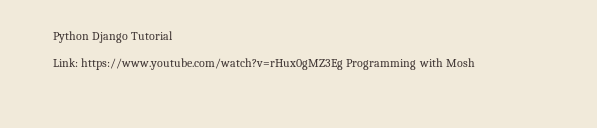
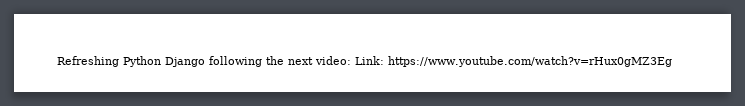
- Python Django Tutorial
- Link: https://www.youtube.com/watch?v=rHux0gMZ3Eg Programming with Mosh
+ Refreshing Python Django following the next video: Link: https://www.youtube.com/watch?v=rHux0gMZ3Eg

